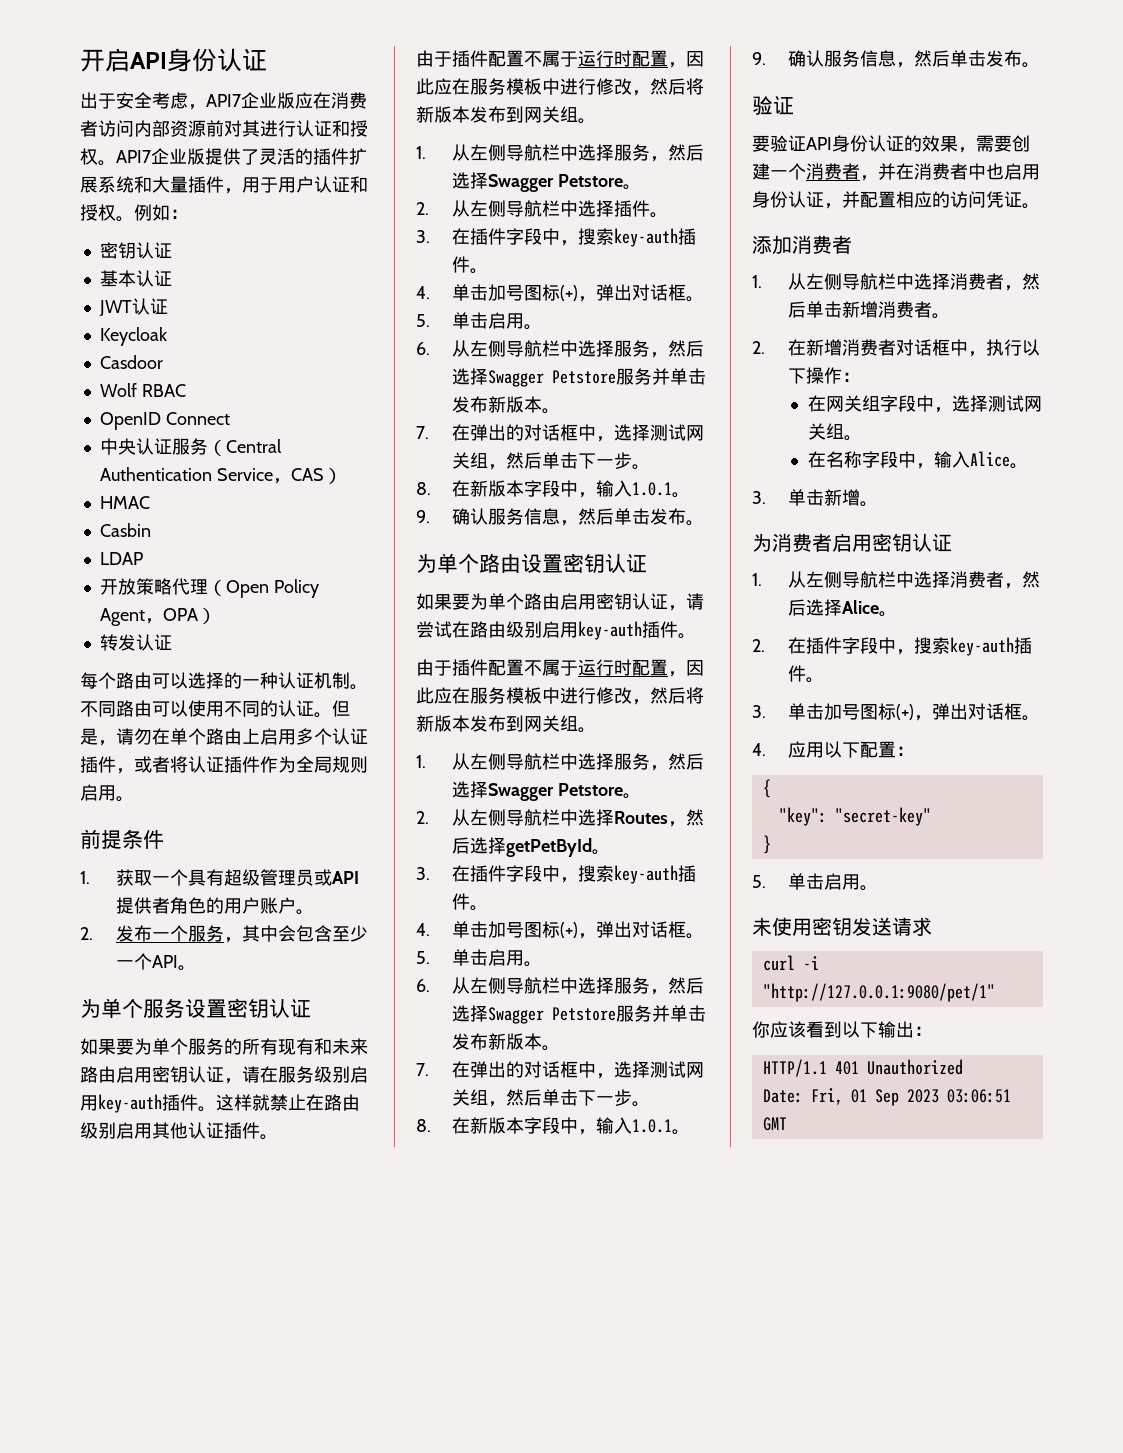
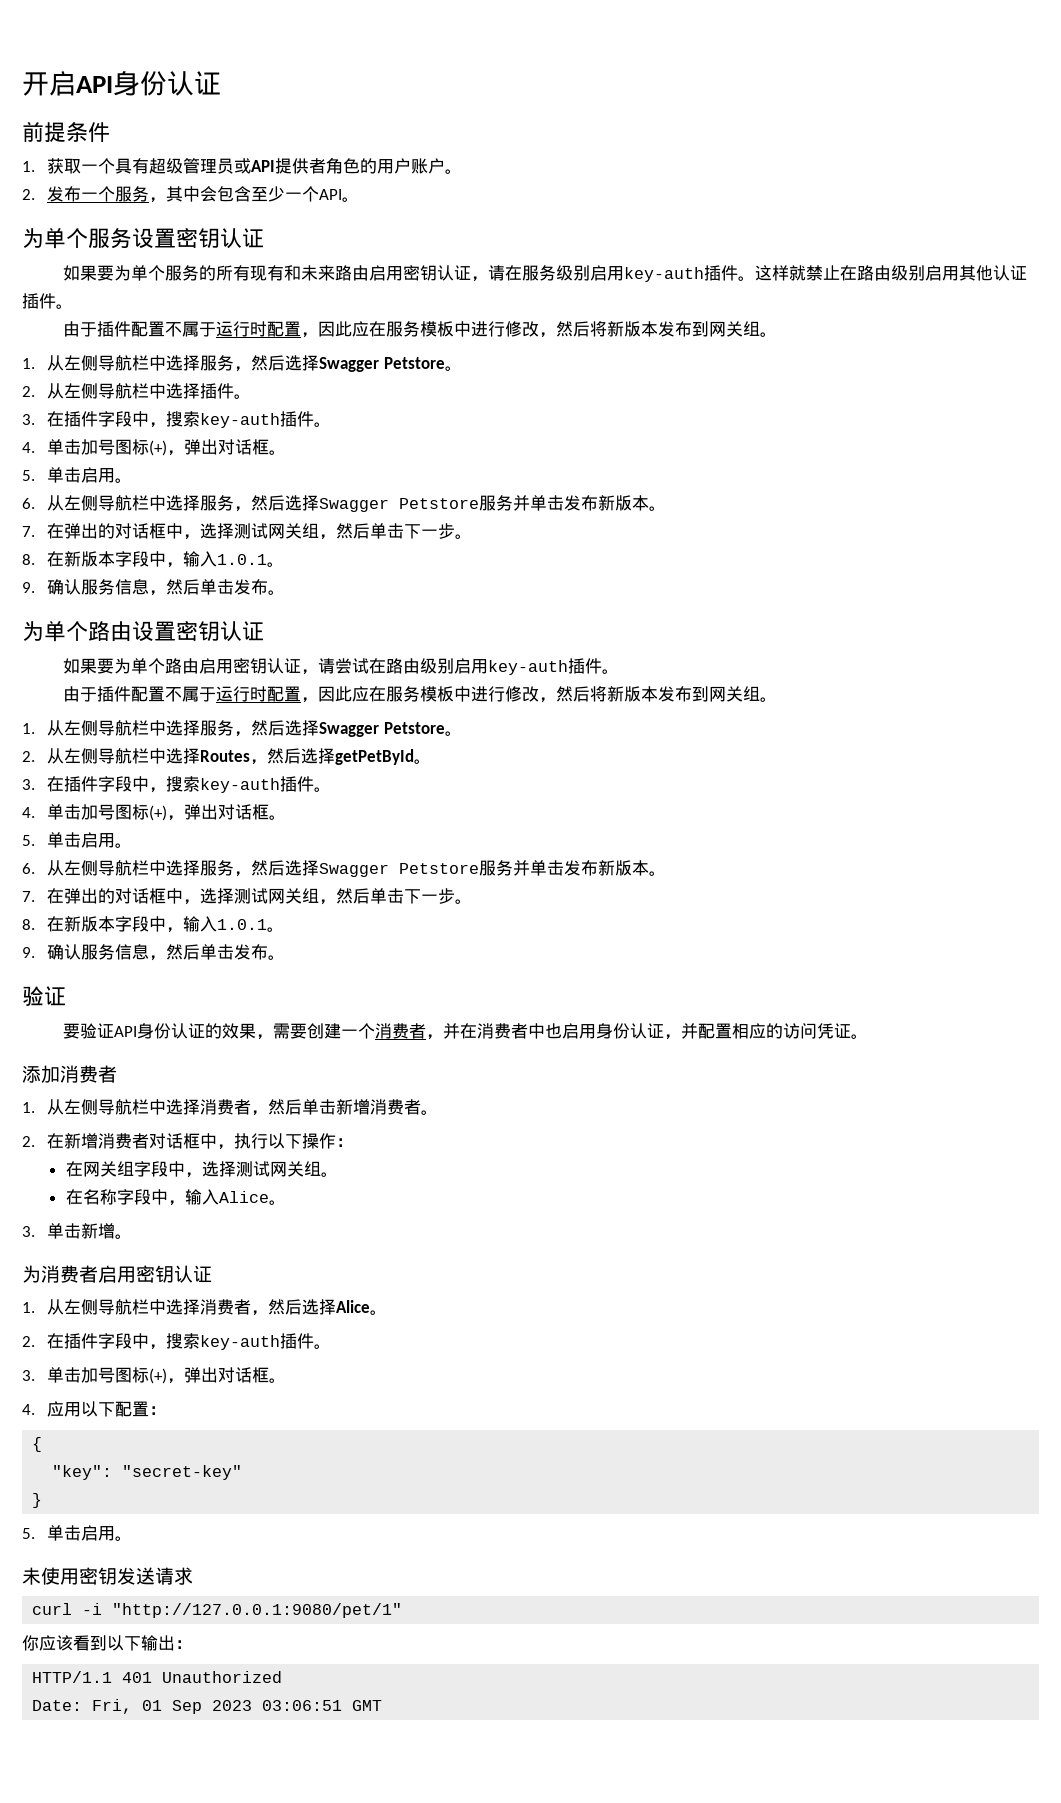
- 出于安全考虑，API7企业版应在消费者访问内部资源前对其进行认证和授权。API7企业版提供了灵活的插件扩展系统和大量插件，用于用户认证和授权。例如：
- 密钥认证
- 基本认证
- JWT认证
- Keycloak
- Casdoor
- Wolf RBAC
- OpenID Connect
- 中央认证服务（Central Authentication Service，CAS）
- HMAC
- Casbin
- LDAP
- 开放策略代理（Open Policy Agent，OPA）
- 转发认证
- 每个路由可以选择的一种认证机制。不同路由可以使用不同的认证。但是，请勿在单个路由上启用多个认证插件，或者将认证插件作为全局规则启用。

